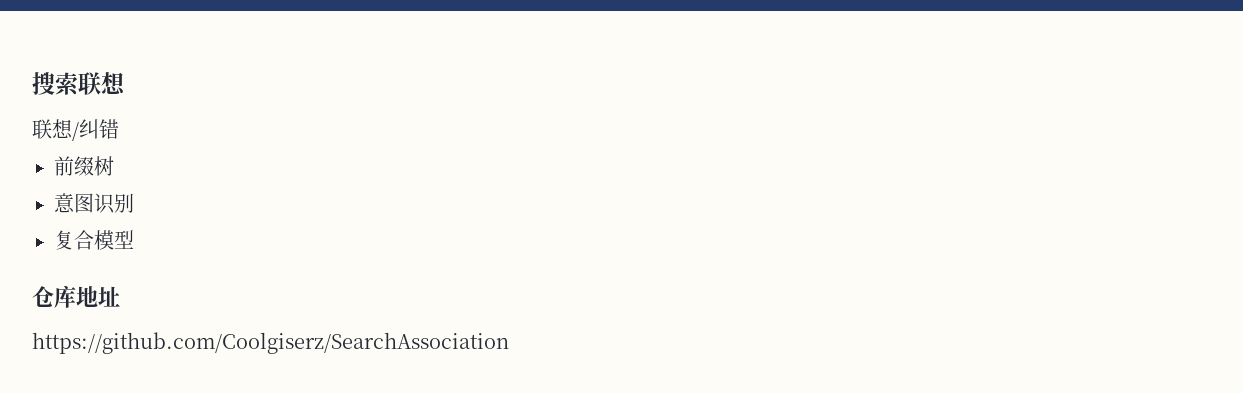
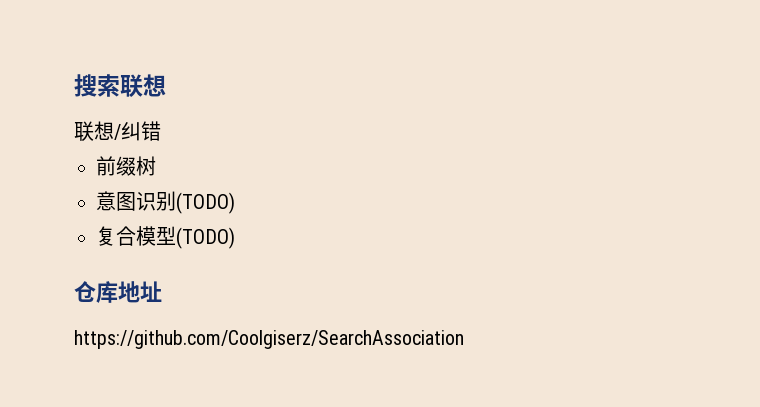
- 意图识别
+ 意图识别(TODO)
- 复合模型
+ 复合模型(TODO)

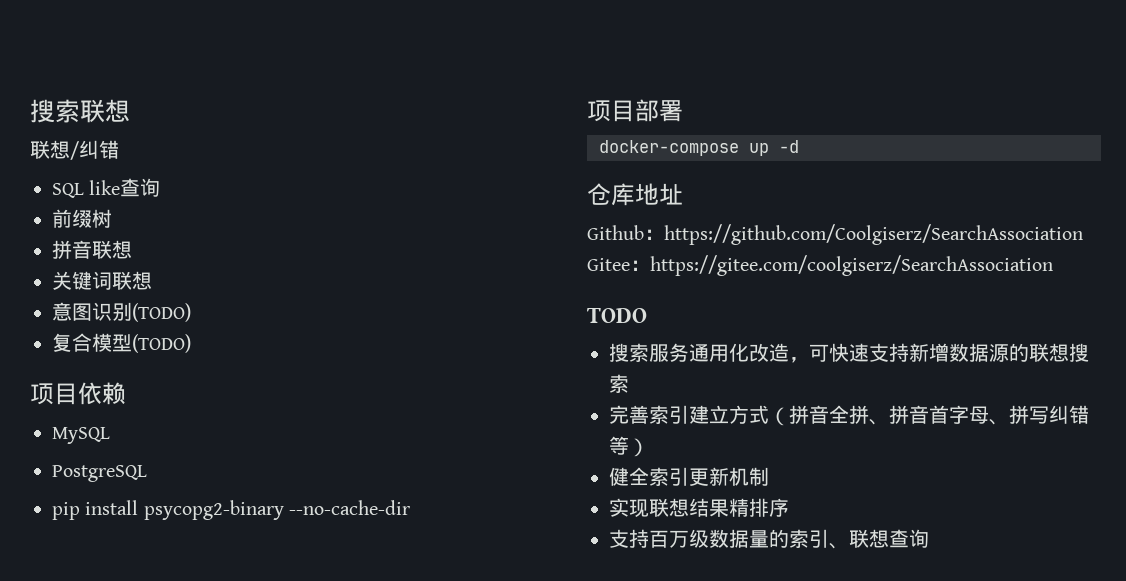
+ SQL like查询
+ 拼音联想
+ 关键词联想
+ 项目依赖
+ MySQL
+ PostgreSQL
+ pip install psycopg2-binary --no-cache-dir
+ 项目部署
+ docker-compose up -d
  仓库地址
- https://github.com/Coolgiserz/SearchAssociation
+ Github：https://github.com/Coolgiserz/SearchAssociation Gitee：https://gitee.com/coolgiserz/SearchAssociation
+ TODO
+ 搜索服务通用化改造，可快速支持新增数据源的联想搜索
+ 完善索引建立方式（拼音全拼、拼音首字母、拼写纠错等）
+ 健全索引更新机制
+ 实现联想结果精排序
+ 支持百万级数据量的索引、联想查询

